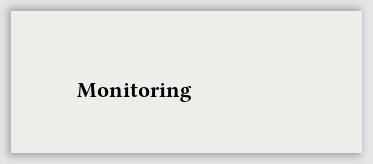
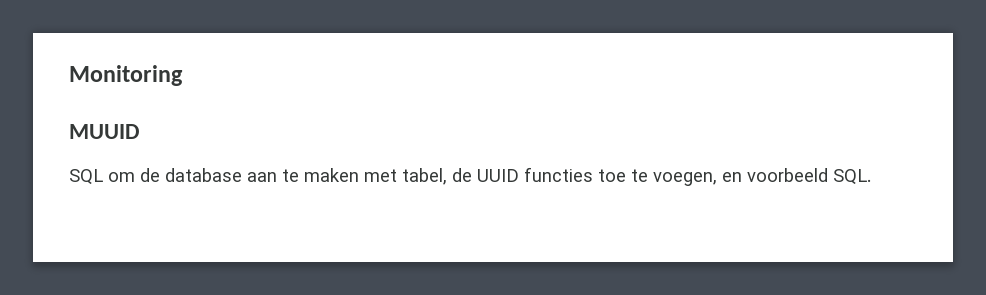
+ MUUID
+ SQL om de database aan te maken met tabel, de UUID functies toe te voegen, en voorbeeld SQL.

